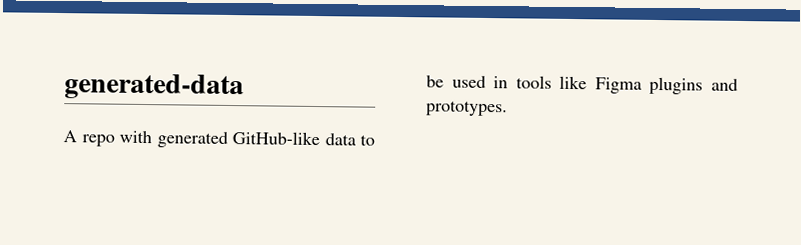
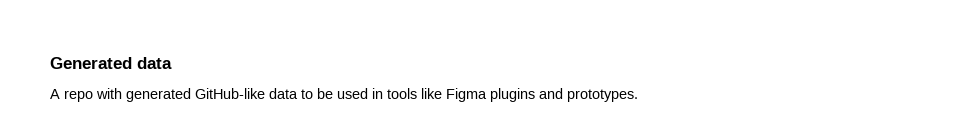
- generated-data
+ Generated data

